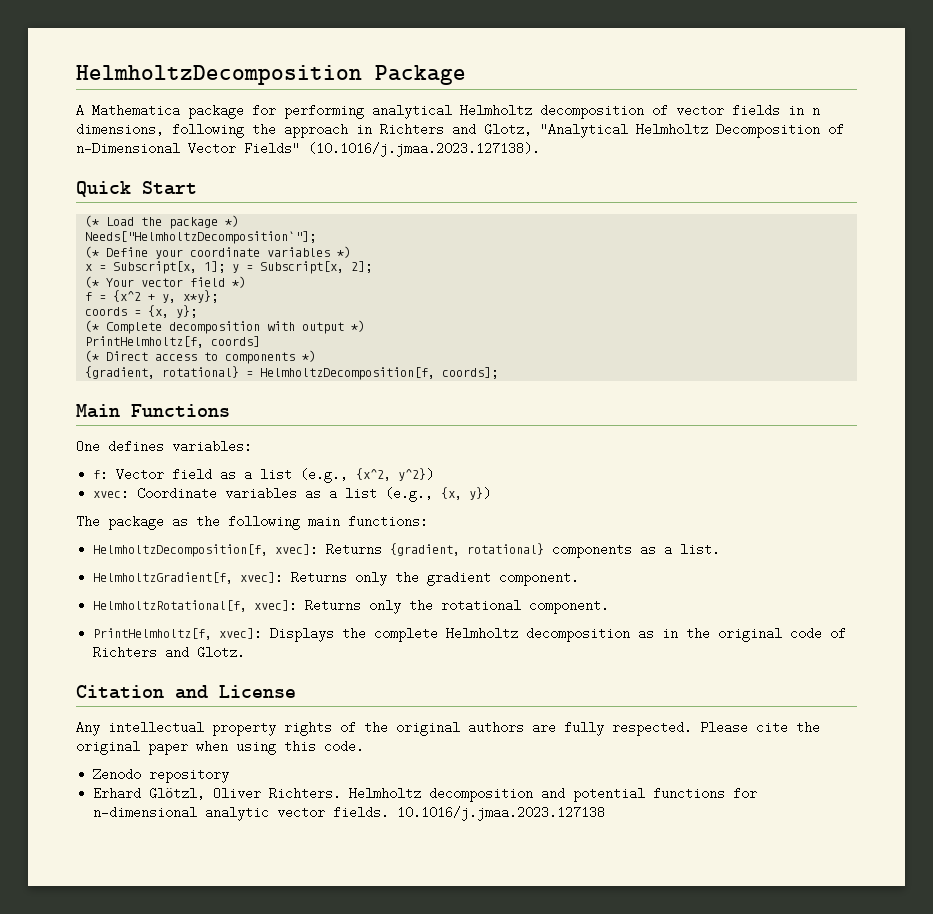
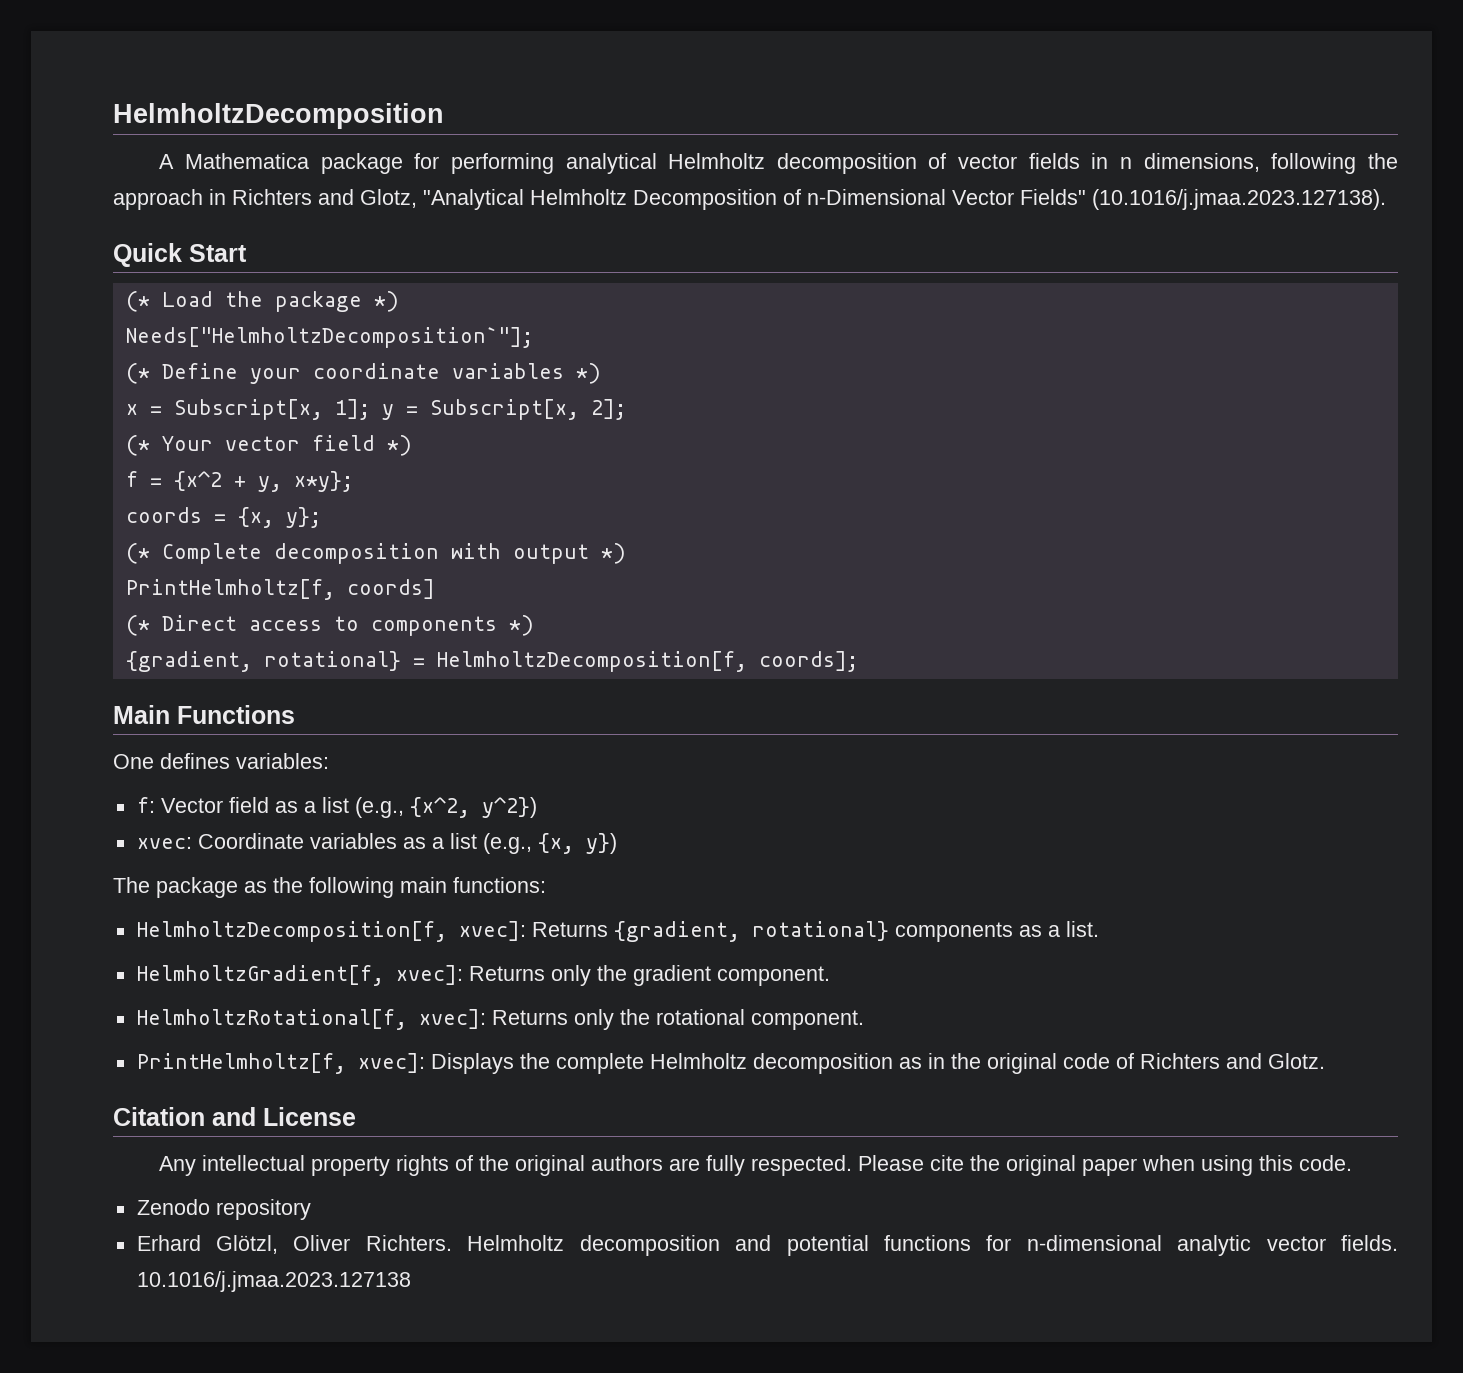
- HelmholtzDecomposition Package
+ HelmholtzDecomposition

